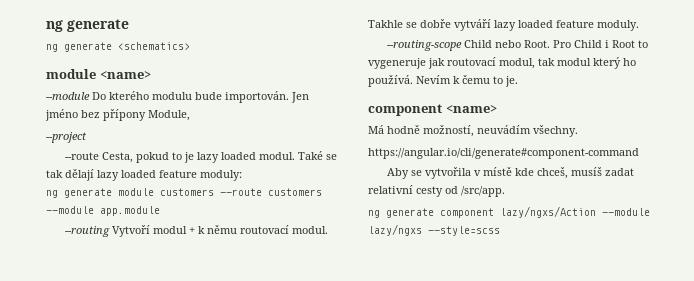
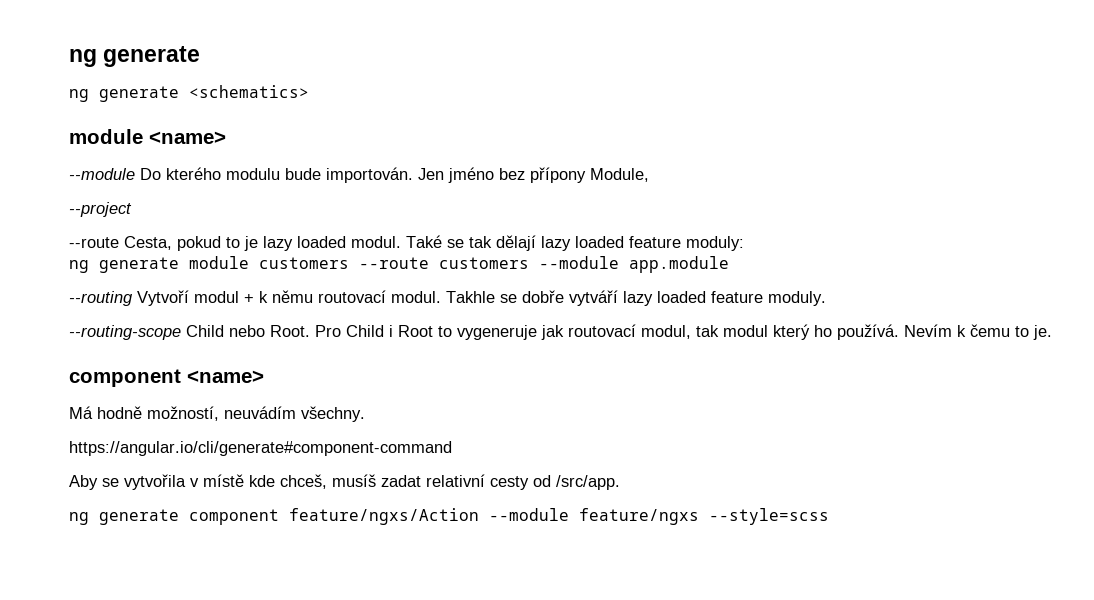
- ng generate component lazy/ngxs/Action --module lazy/ngxs --style=scss
+ ng generate component feature/ngxs/Action --module feature/ngxs --style=scss

